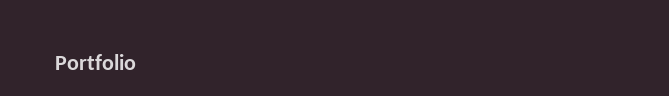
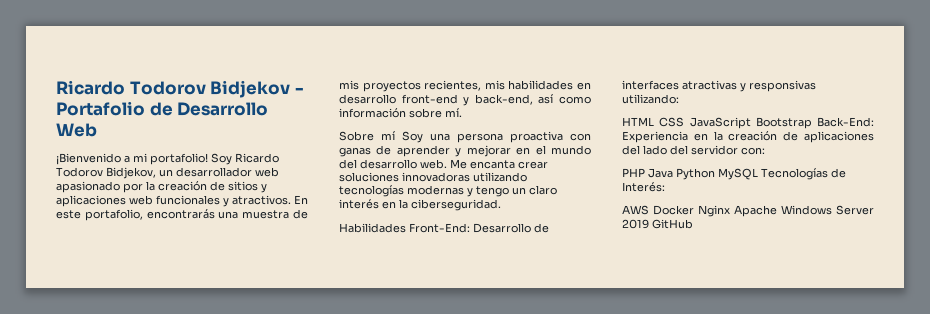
- Portfolio
+ Ricardo Todorov Bidjekov - Portafolio de Desarrollo Web
+ ¡Bienvenido a mi portafolio! Soy Ricardo Todorov Bidjekov, un desarrollador web apasionado por la creación de sitios y aplicaciones web funcionales y atractivos. En este portafolio, encontrarás una muestra de mis proyectos recientes, mis habilidades en desarrollo front-end y back-end, así como información sobre mí.
+ Sobre mí Soy una persona proactiva con ganas de aprender y mejorar en el mundo del desarrollo web. Me encanta crear soluciones innovadoras utilizando tecnologías modernas y tengo un claro interés en la ciberseguridad.
+ Habilidades Front-End: Desarrollo de interfaces atractivas y responsivas utilizando:
+ HTML CSS JavaScript Bootstrap Back-End: Experiencia en la creación de aplicaciones del lado del servidor con:
+ PHP Java Python MySQL Tecnologías de Interés:
+ AWS Docker Nginx Apache Windows Server 2019 GitHub

